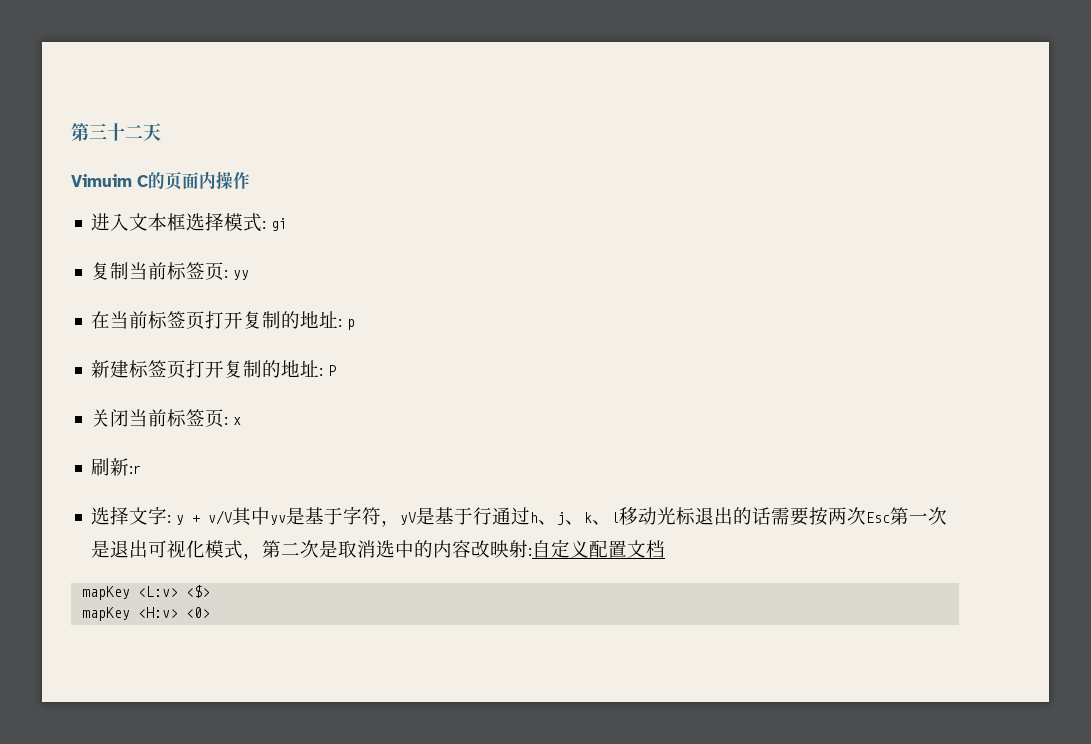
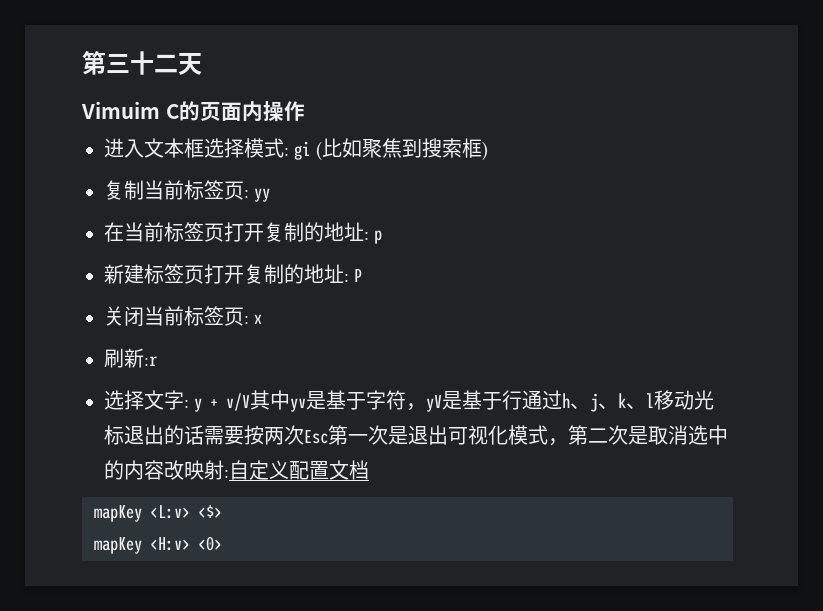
- 进入文本框选择模式: gi
+ 进入文本框选择模式: gi (比如聚焦到搜索框)

